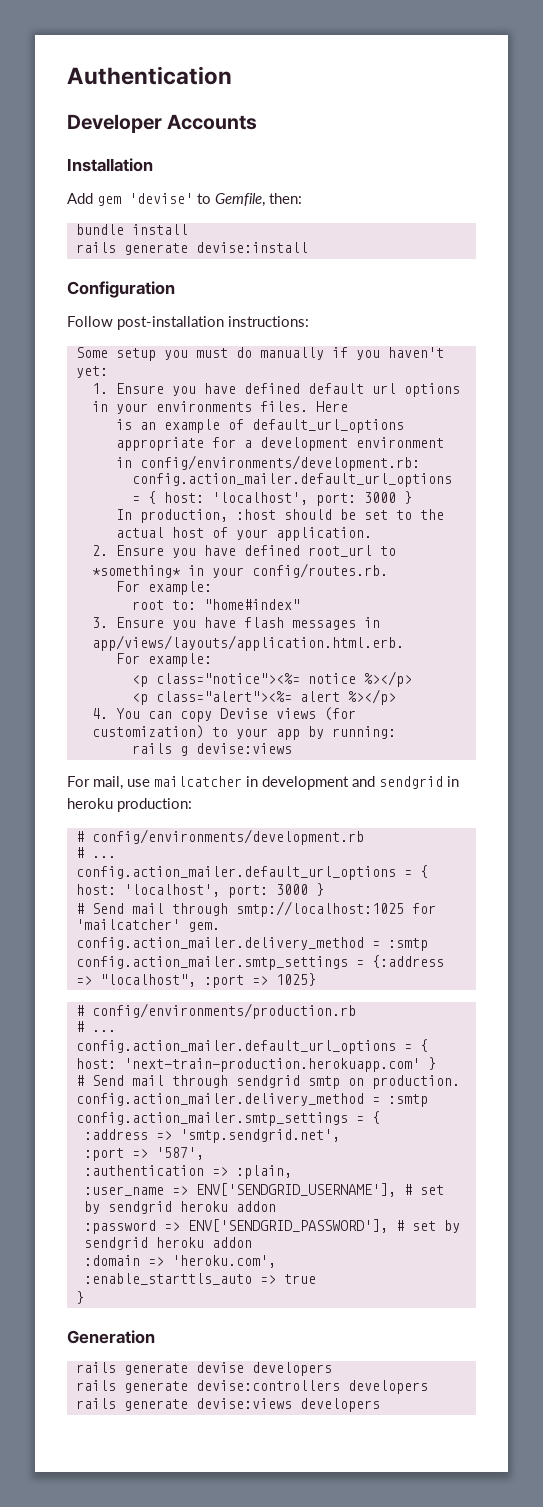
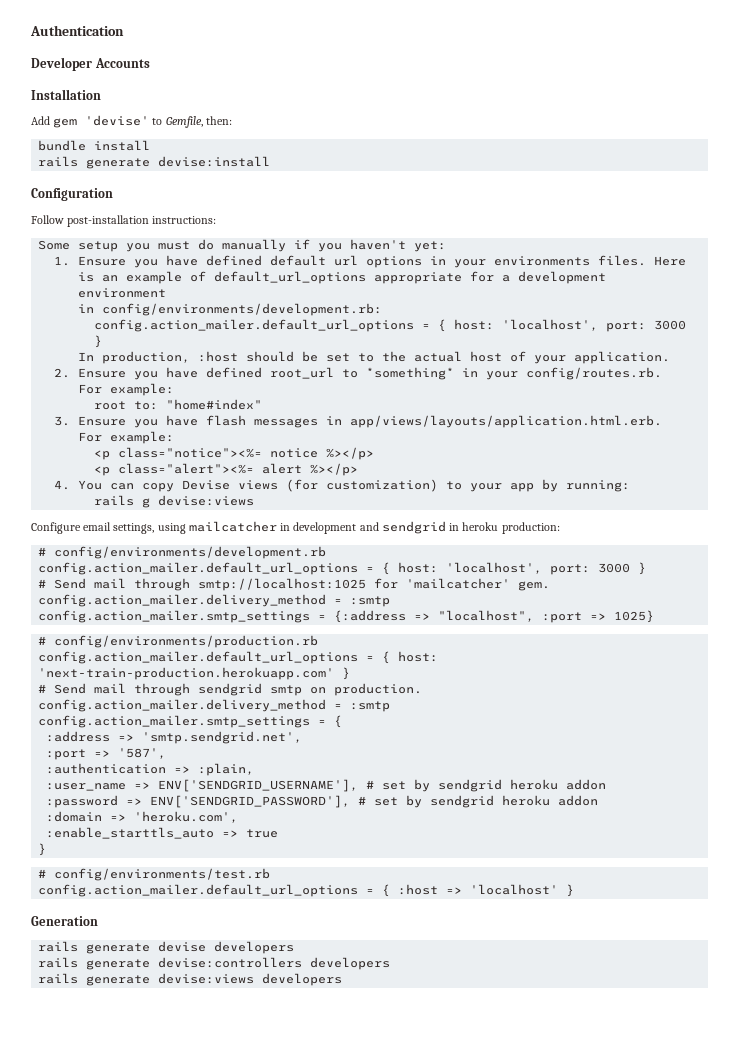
- For mail, use mailcatcher in development and sendgrid in heroku production:
+ Configure email settings, using mailcatcher in development and sendgrid in heroku production:
  # config/environments/development.rb
- # ...
  # config/environments/production.rb
- # ...
+ # config/environments/test.rb
+ config.action_mailer.default_url_options = { :host => 'localhost' }

